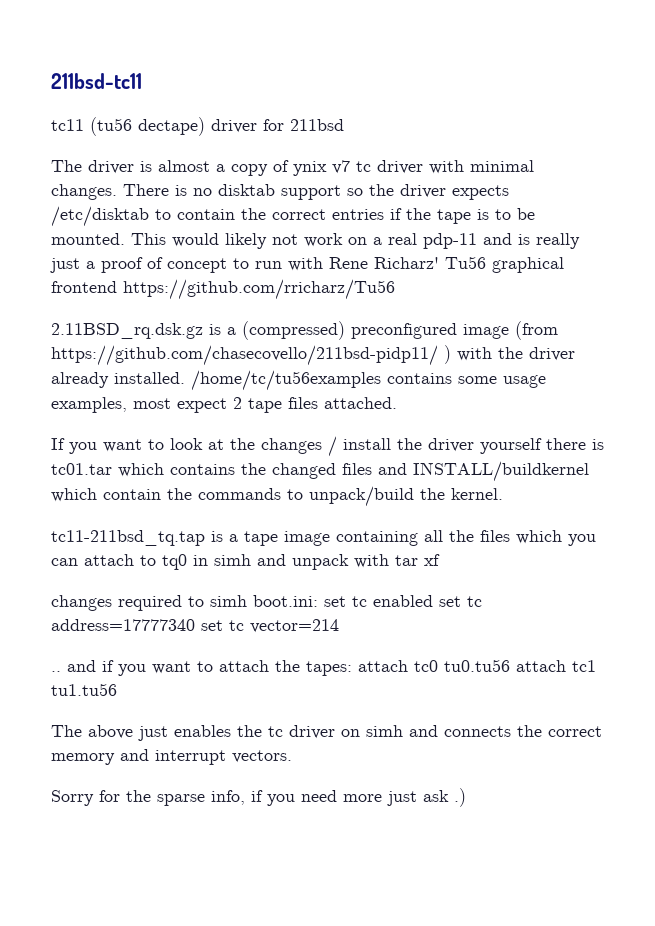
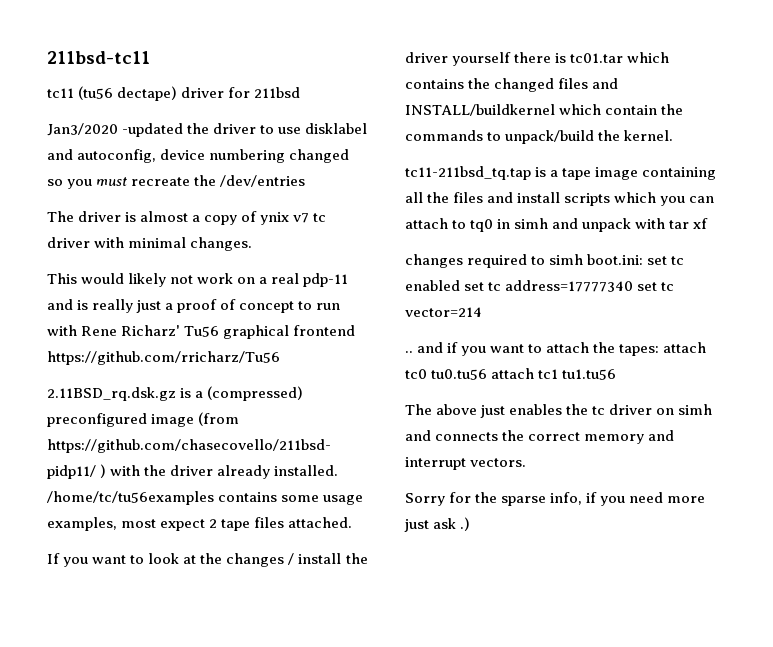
+ Jan3/2020 -updated the driver to use disklabel and autoconfig, device numbering changed so you must recreate the /dev/entries
- The driver is almost a copy of ynix v7 tc driver with minimal changes. There is no disktab support so the driver expects /etc/disktab to contain the correct entries if the tape is to be mounted. This would likely not work on a real pdp-11 and is really just a proof of concept to run with Rene Richarz' Tu56 graphical frontend https://github.com/rricharz/Tu56
+ The driver is almost a copy of ynix v7 tc driver with minimal changes.
+ This would likely not work on a real pdp-11 and is really just a proof of concept to run with Rene Richarz' Tu56 graphical frontend https://github.com/rricharz/Tu56
- tc11-211bsd_tq.tap is a tape image containing all the files which you can attach to tq0 in simh and unpack with tar xf
+ tc11-211bsd_tq.tap is a tape image containing all the files and install scripts which you can attach to tq0 in simh and unpack with tar xf

